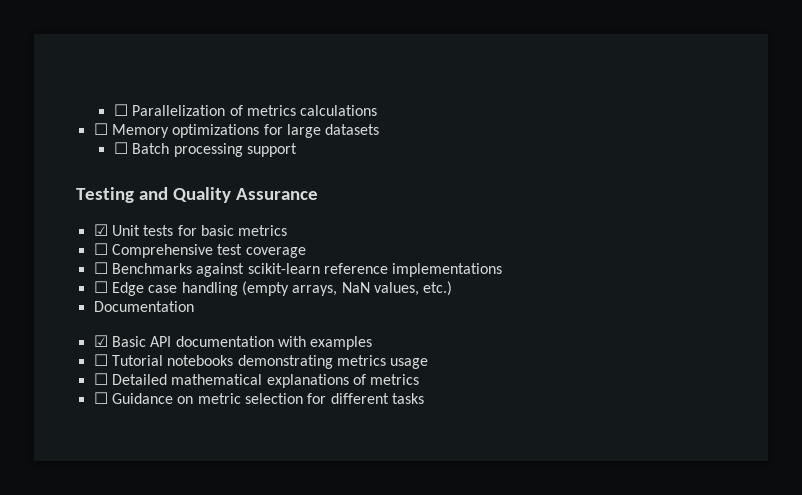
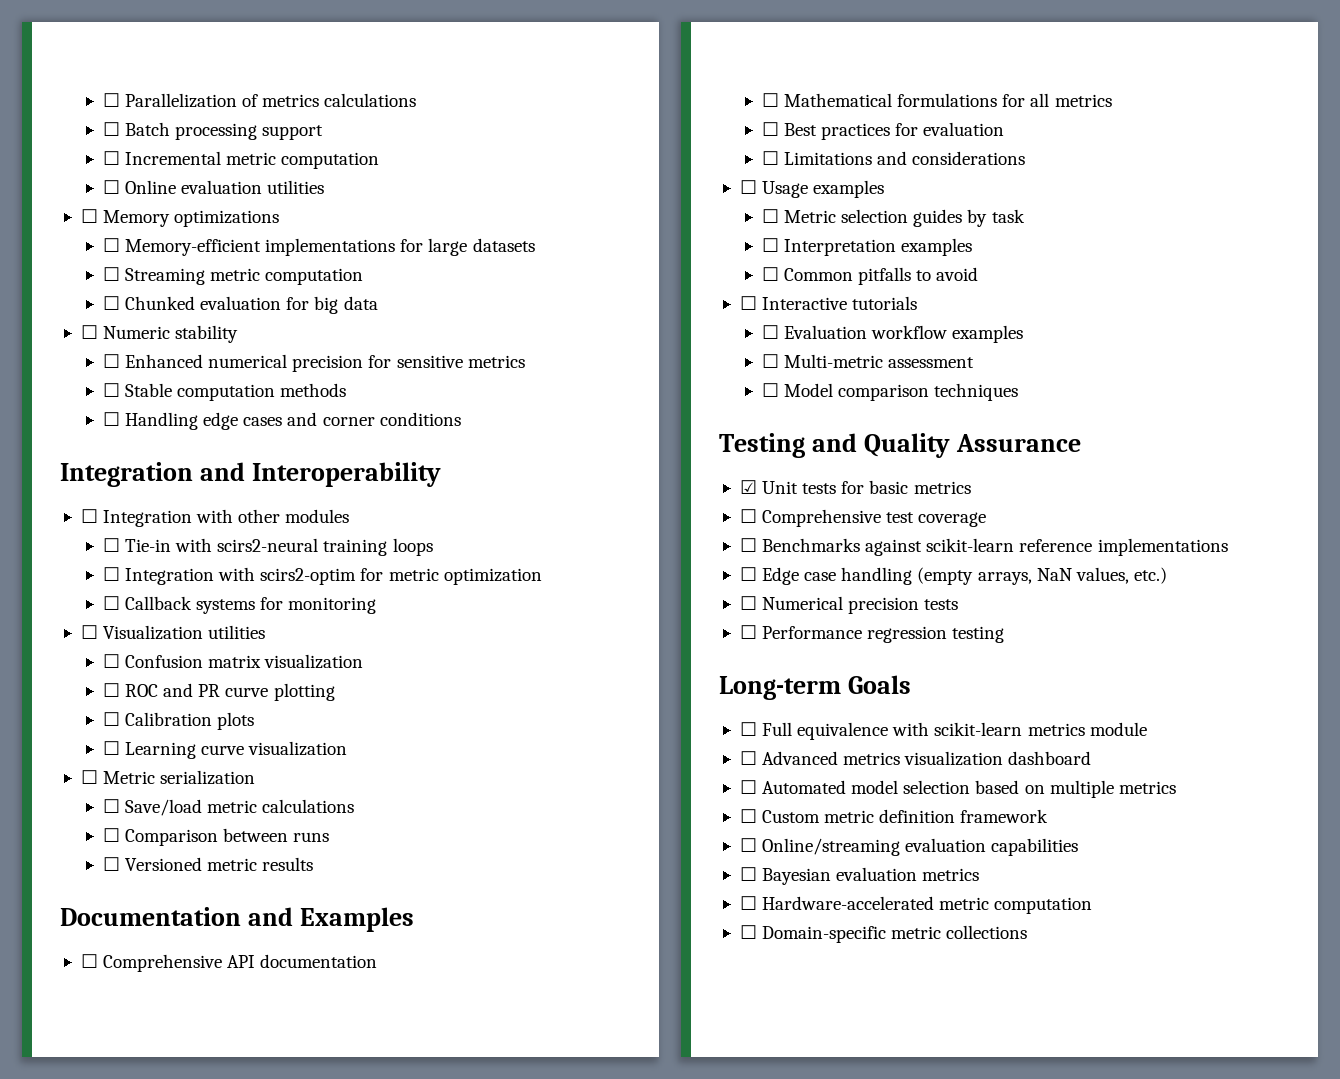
+ ☐ Batch processing support
+ ☐ Incremental metric computation
+ ☐ Online evaluation utilities
- ☐ Memory optimizations for large datasets
+ ☐ Memory optimizations
+ ☐ Memory-efficient implementations for large datasets
- ☐ Batch processing support
+ ☐ Streaming metric computation
+ ☐ Chunked evaluation for big data
+ ☐ Numeric stability
+ ☐ Enhanced numerical precision for sensitive metrics
+ ☐ Stable computation methods
+ ☐ Handling edge cases and corner conditions
+ Integration and Interoperability
+ ☐ Integration with other modules
+ ☐ Tie-in with scirs2-neural training loops
+ ☐ Integration with scirs2-optim for metric optimization
+ ☐ Callback systems for monitoring
+ ☐ Visualization utilities
+ ☐ Confusion matrix visualization
+ ☐ ROC and PR curve plotting
+ ☐ Calibration plots
+ ☐ Learning curve visualization
+ ☐ Metric serialization
+ ☐ Save/load metric calculations
+ ☐ Comparison between runs
+ ☐ Versioned metric results
+ Documentation and Examples
+ ☐ Comprehensive API documentation
+ ☐ Mathematical formulations for all metrics
+ ☐ Best practices for evaluation
+ ☐ Limitations and considerations
+ ☐ Usage examples
+ ☐ Metric selection guides by task
+ ☐ Interpretation examples
+ ☐ Common pitfalls to avoid
+ ☐ Interactive tutorials
+ ☐ Evaluation workflow examples
+ ☐ Multi-metric assessment
+ ☐ Model comparison techniques
- Documentation
- ☑ Basic API documentation with examples
- ☐ Tutorial notebooks demonstrating metrics usage
- ☐ Detailed mathematical explanations of metrics
- ☐ Guidance on metric selection for different tasks
+ ☐ Numerical precision tests
+ ☐ Performance regression testing
+ Long-term Goals
+ ☐ Full equivalence with scikit-learn metrics module
+ ☐ Advanced metrics visualization dashboard
+ ☐ Automated model selection based on multiple metrics
+ ☐ Custom metric definition framework
+ ☐ Online/streaming evaluation capabilities
+ ☐ Bayesian evaluation metrics
+ ☐ Hardware-accelerated metric computation
+ ☐ Domain-specific metric collections

